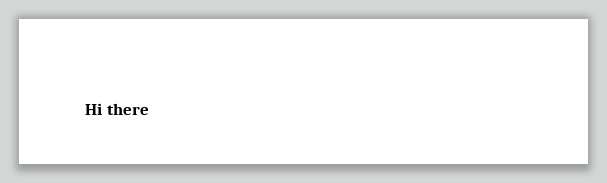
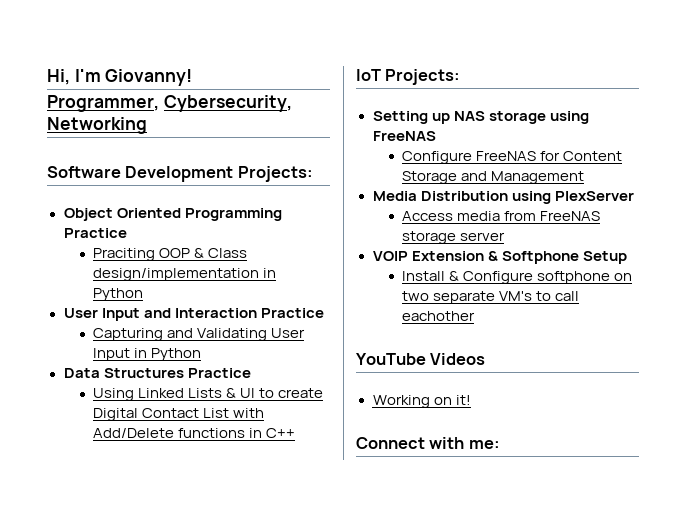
- Hi there
+ Hi, I'm Giovanny!
+ Programmer, Cybersecurity, Networking
+ Software Development Projects:
+ Object Oriented Programming Practice
+ Praciting OOP & Class design/implementation in Python
+ User Input and Interaction Practice
+ Capturing and Validating User Input in Python
+ Data Structures Practice
+ Using Linked Lists & UI to create Digital Contact List with Add/Delete functions in C++
+ IoT Projects:
+ Setting up NAS storage using FreeNAS
+ Configure FreeNAS for Content Storage and Management
+ Media Distribution using PlexServer
+ Access media from FreeNAS storage server
+ VOIP Extension & Softphone Setup
+ Install & Configure softphone on two separate VM's to call eachother
+ YouTube Videos
+ Working on it!
+ Connect with me:

